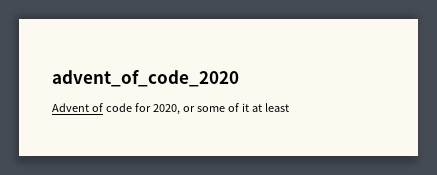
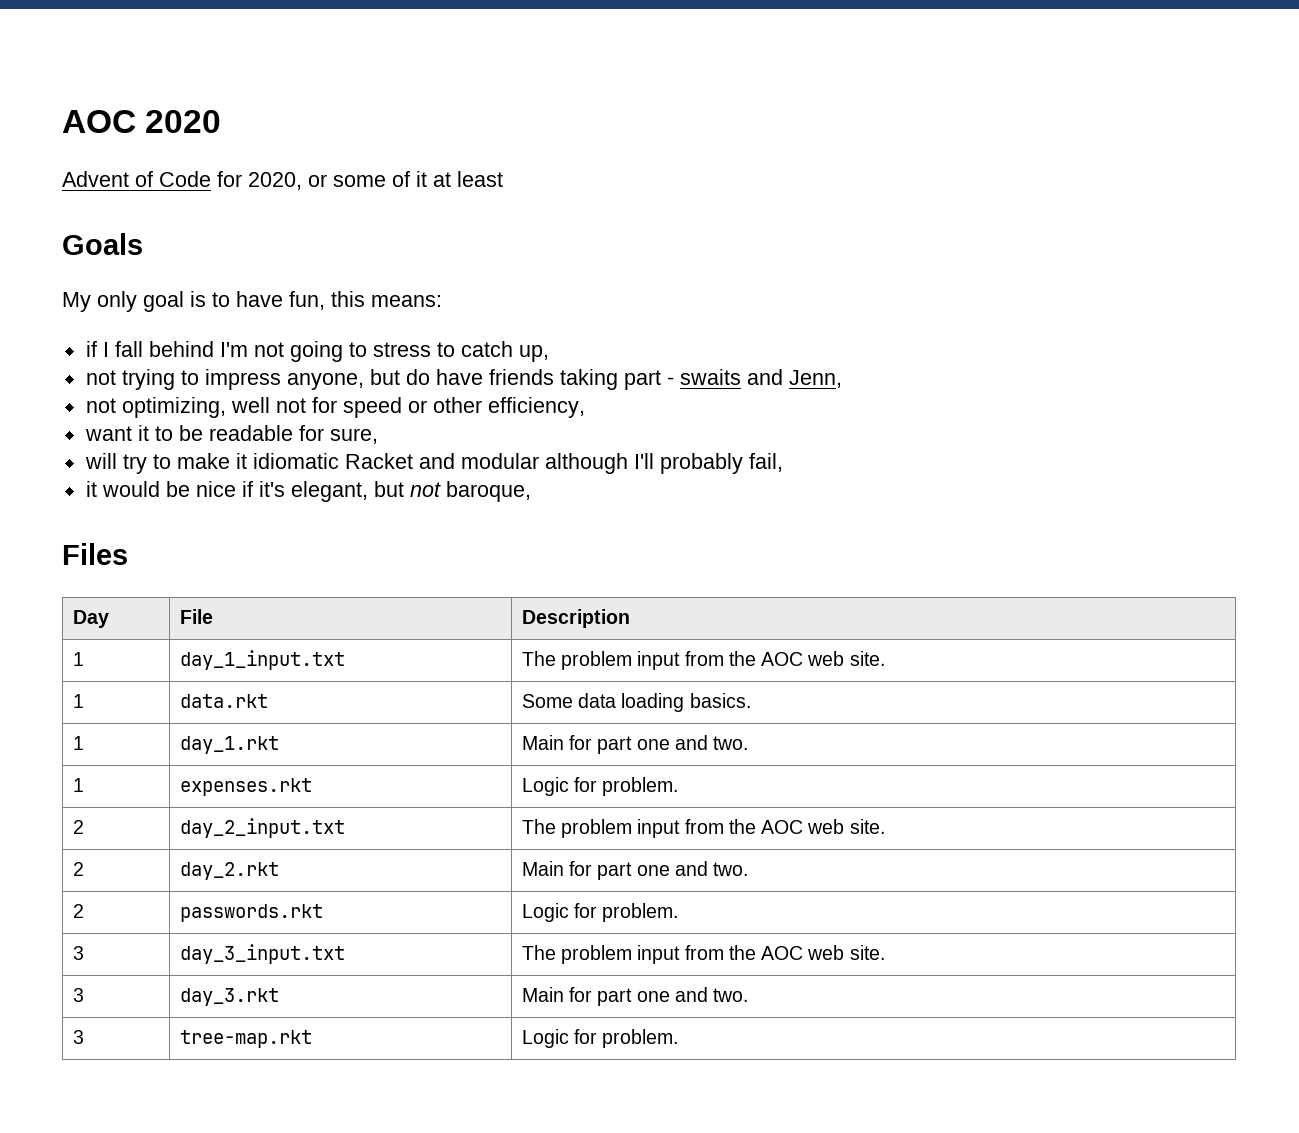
- advent_of_code_2020
+ AOC 2020
- Advent of code for 2020, or some of it at least
+ Advent of Code for 2020, or some of it at least
+ Goals
+ My only goal is to have fun, this means:
+ if I fall behind I'm not going to stress to catch up,
+ not trying to impress anyone, but do have friends taking part - swaits and Jenn,
+ not optimizing, well not for speed or other efficiency,
+ want it to be readable for sure,
+ will try to make it idiomatic Racket and modular although I'll probably fail,
+ it would be nice if it's elegant, but not baroque,
+ Files
+ Day | File | Description
+ 1 | day_1_input.txt | The problem input from the AOC web site.
+ 1 | data.rkt | Some data loading basics.
+ 1 | day_1.rkt | Main for part one and two.
+ 1 | expenses.rkt | Logic for problem.
+ 2 | day_2_input.txt | The problem input from the AOC web site.
+ 2 | day_2.rkt | Main for part one and two.
+ 2 | passwords.rkt | Logic for problem.
+ 3 | day_3_input.txt | The problem input from the AOC web site.
+ 3 | day_3.rkt | Main for part one and two.
+ 3 | tree-map.rkt | Logic for problem.

